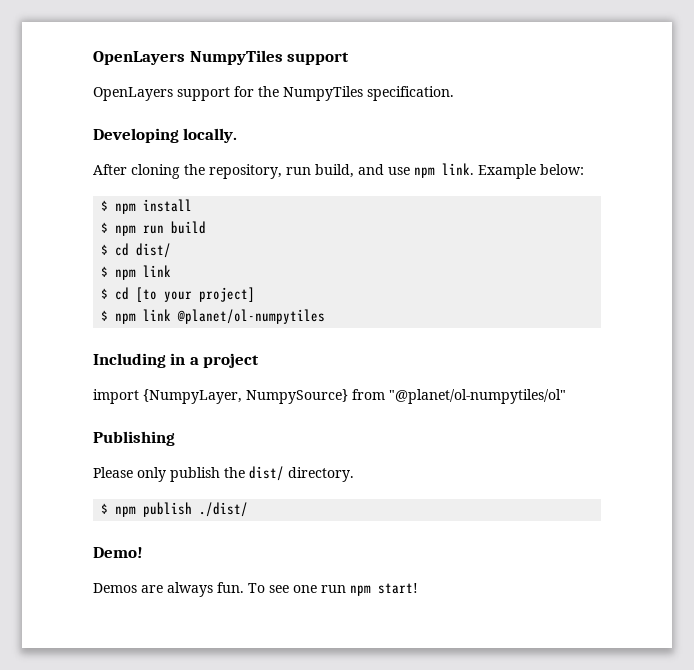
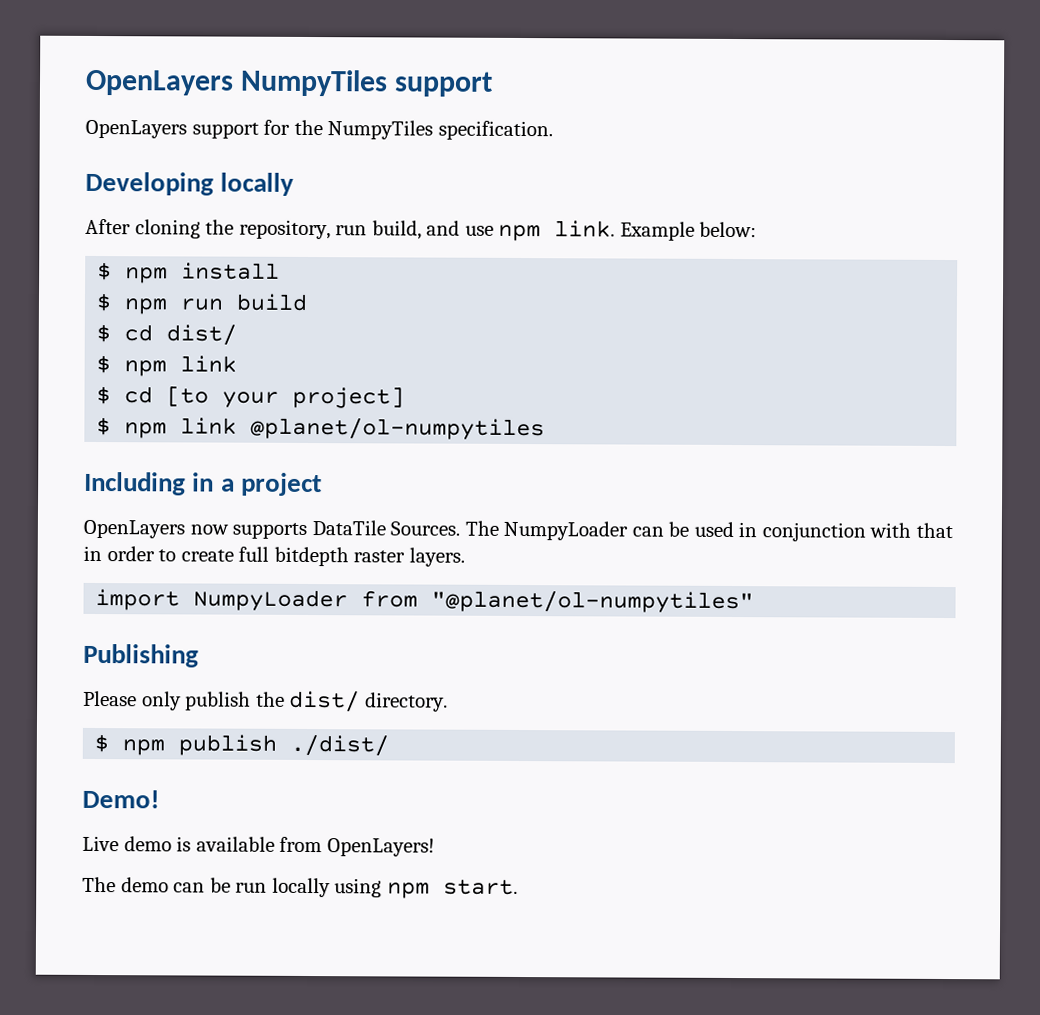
- Developing locally.
+ Developing locally
- import {NumpyLayer, NumpySource} from "@planet/ol-numpytiles/ol"
+ OpenLayers now supports DataTile Sources. The NumpyLoader can be used in conjunction with that in order to create full bitdepth raster layers.
+ import NumpyLoader from "@planet/ol-numpytiles"
- Demos are always fun. To see one run npm start!
+ Live demo is available from OpenLayers!
+ The demo can be run locally using npm start.

